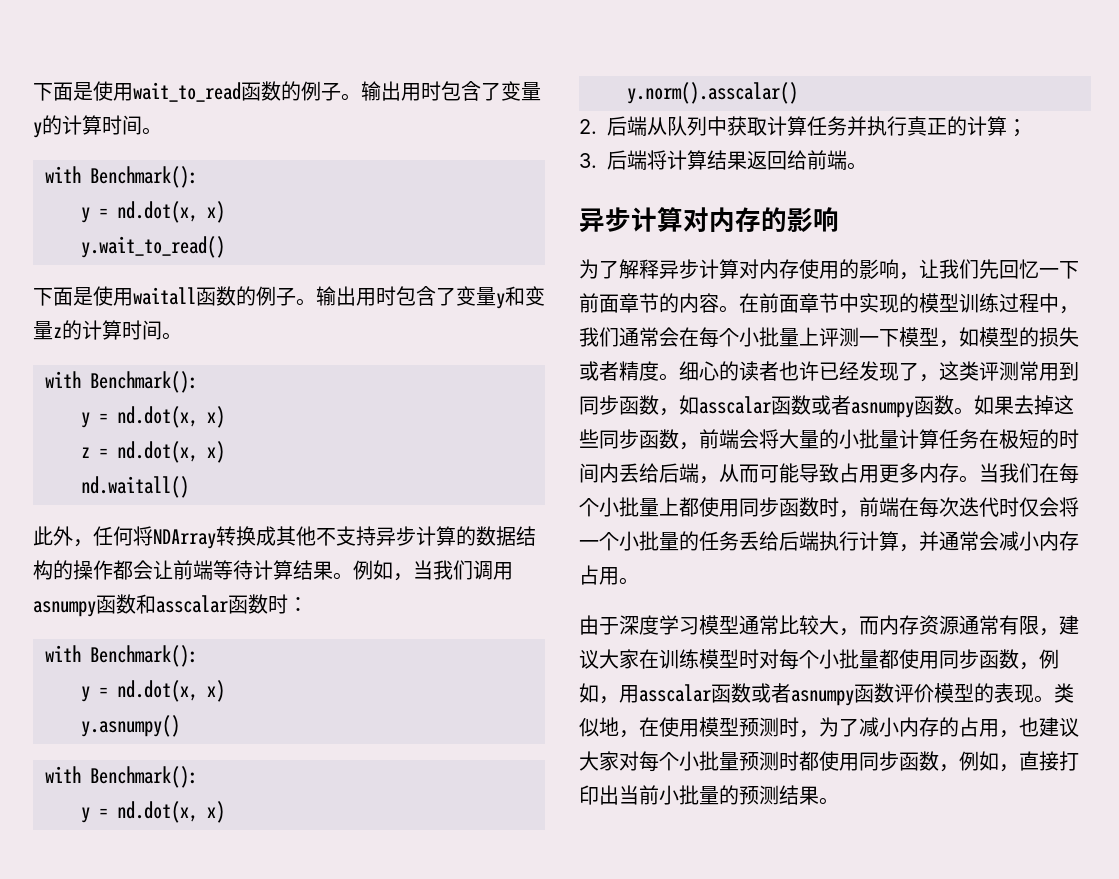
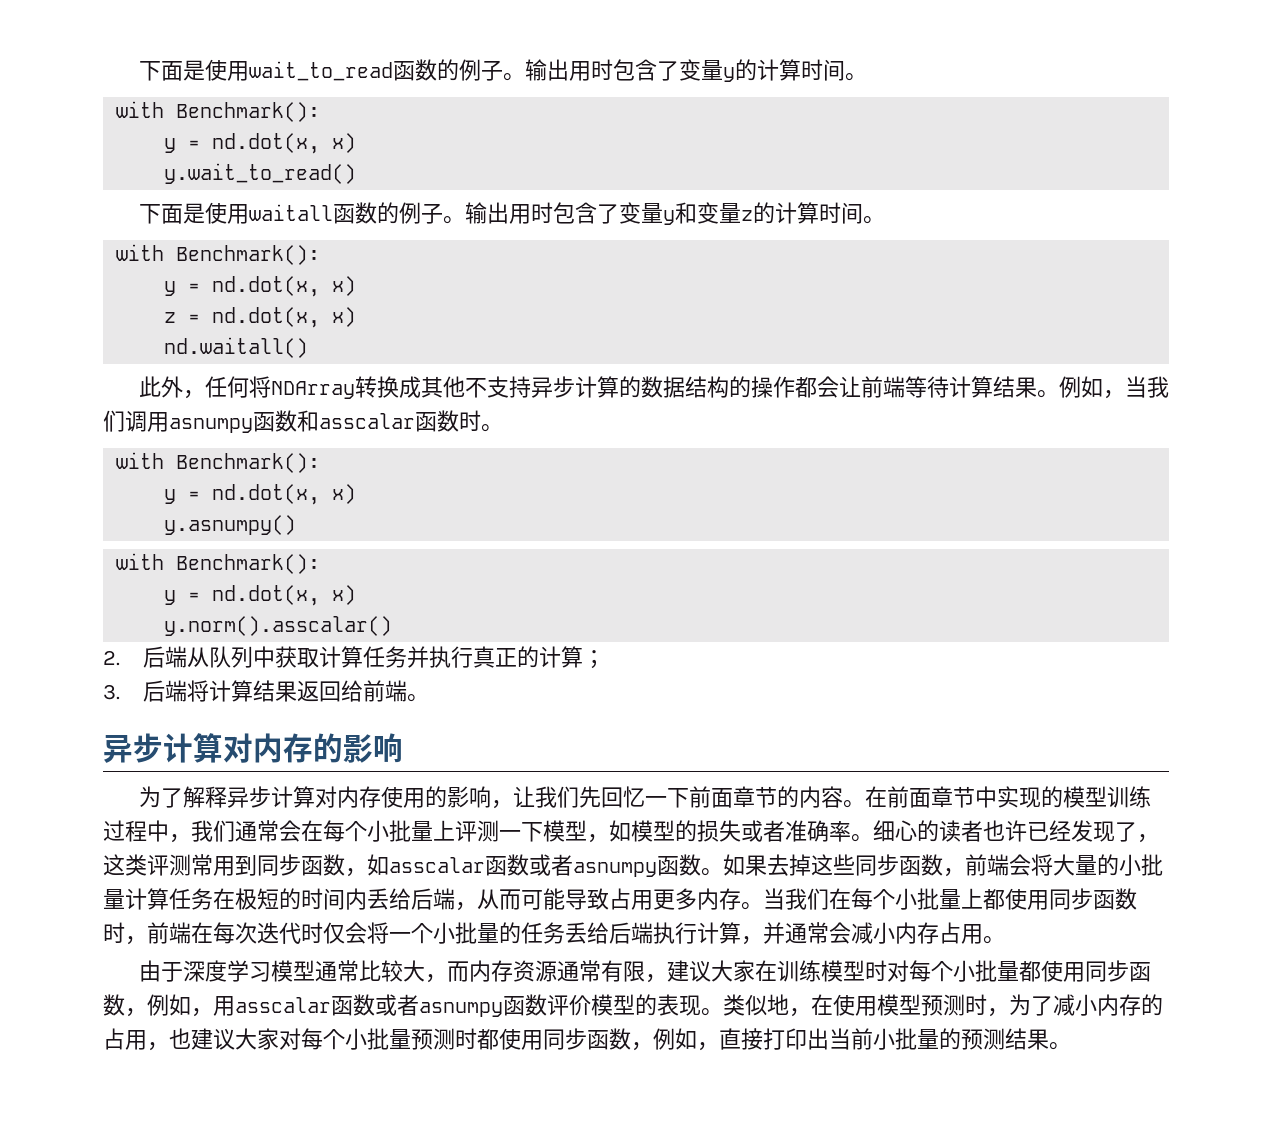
- 例如，当我们调用asnumpy函数和asscalar函数时：
+ 例如，当我们调用asnumpy函数和asscalar函数时。
- 在前面章节中实现的模型训练过程中，我们通常会在每个小批量上评测一下模型，如模型的损失或者精度。
+ 在前面章节中实现的模型训练过程中，我们通常会在每个小批量上评测一下模型，如模型的损失或者准确率。

